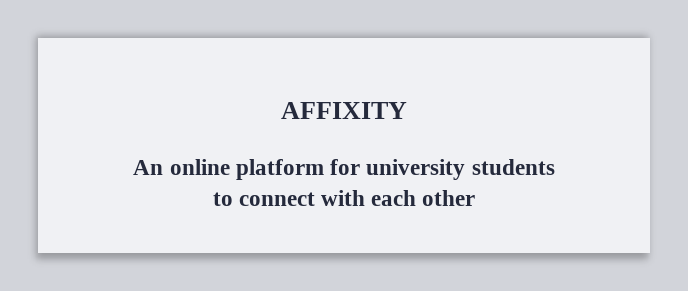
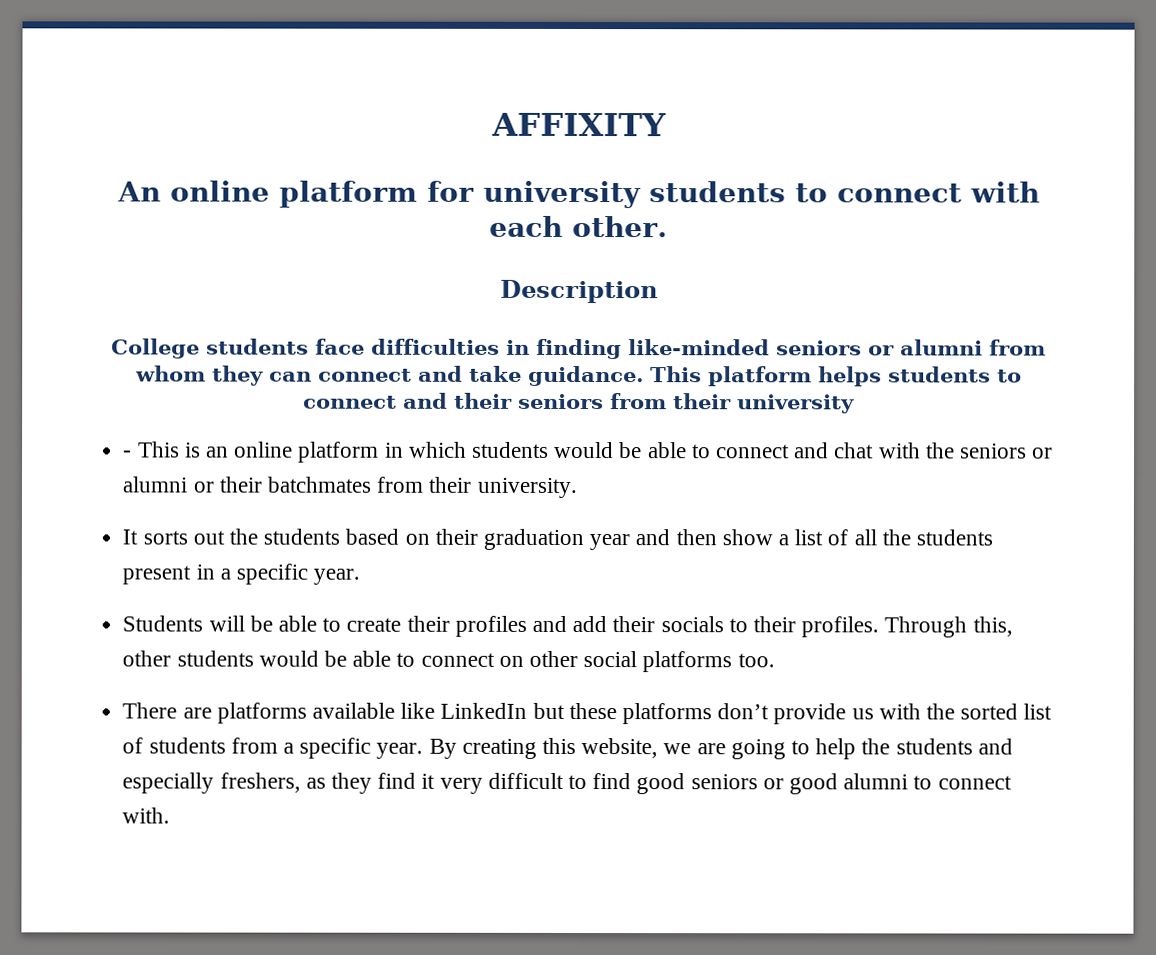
- An online platform for university students to connect with each other
+ An online platform for university students to connect with each other.
+ Description
+ College students face difficulties in finding like-minded seniors or alumni from whom they can connect and take guidance. This platform helps students to connect and their seniors from their university
+ - This is an online platform in which students would be able to connect and chat with the seniors or alumni or their batchmates from their university.
+ It sorts out the students based on their graduation year and then show a list of all the students present in a specific year.
+ Students will be able to create their profiles and add their socials to their profiles. Through this, other students would be able to connect on other social platforms too.
+ There are platforms available like LinkedIn but these platforms don’t provide us with the sorted list of students from a specific year. By creating this website, we are going to help the students and especially freshers, as they find it very difficult to find good seniors or good alumni to connect with.

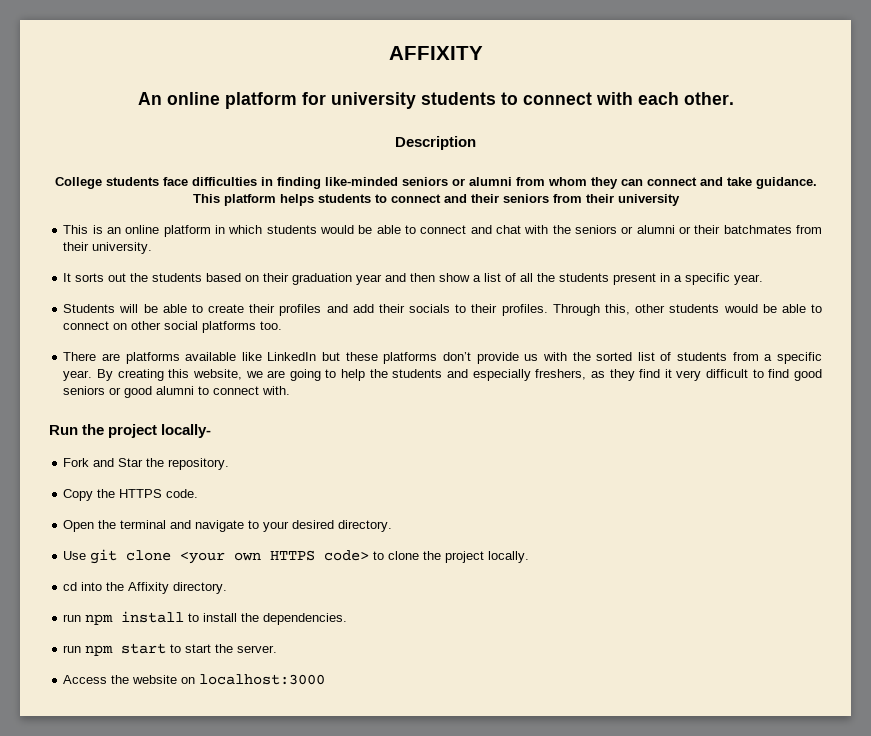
- - This is an online platform in which students would be able to connect and chat with the seniors or alumni or their batchmates from their university.
+ This is an online platform in which students would be able to connect and chat with the seniors or alumni or their batchmates from their university.
+ Run the project locally-
+ Fork and Star the repository.
+ Copy the HTTPS code.
+ Open the terminal and navigate to your desired directory.
+ Use git clone <your own HTTPS code> to clone the project locally.
+ cd into the Affixity directory.
+ run npm install to install the dependencies.
+ run npm start to start the server.
+ Access the website on localhost:3000

